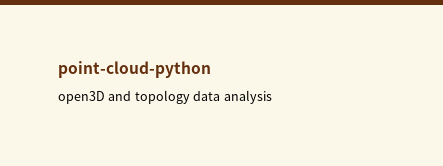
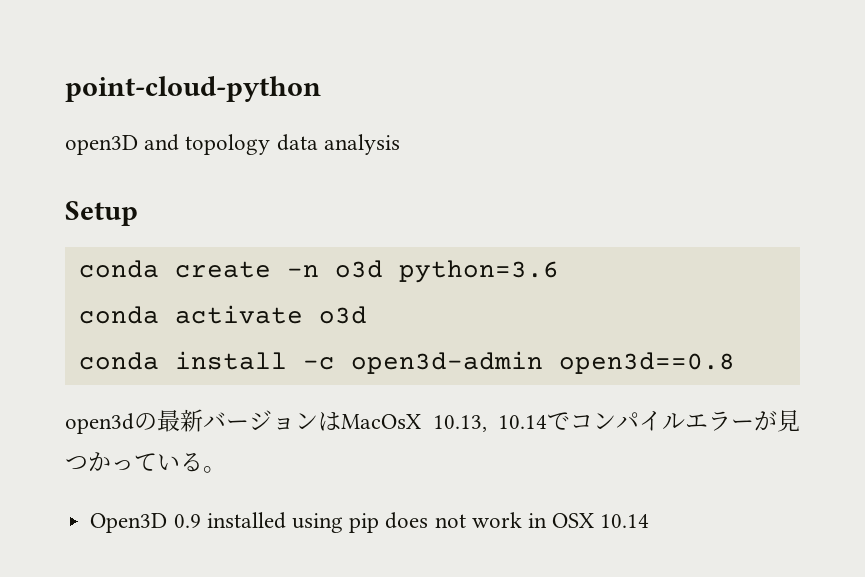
+ Setup
+ conda create -n o3d python=3.6
+ conda activate o3d
+ conda install -c open3d-admin open3d==0.8
+ open3dの最新バージョンはMacOsX 10.13, 10.14でコンパイルエラーが見つかっている。
+ Open3D 0.9 installed using pip does not work in OSX 10.14

